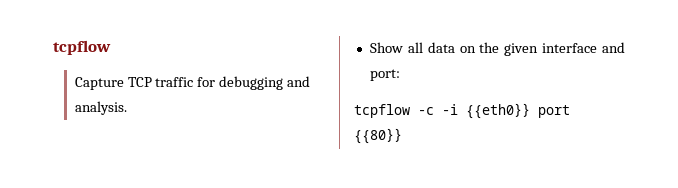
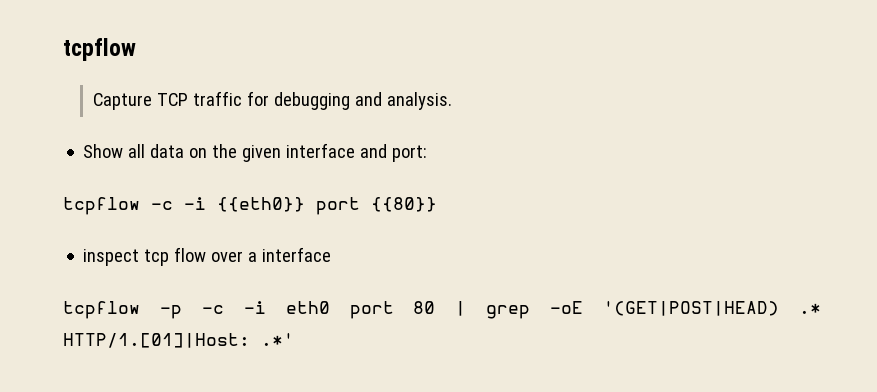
+ inspect tcp flow over a interface
+ tcpflow -p -c -i eth0 port 80 | grep -oE '(GET|POST|HEAD) .* HTTP/1.[01]|Host: .*'

